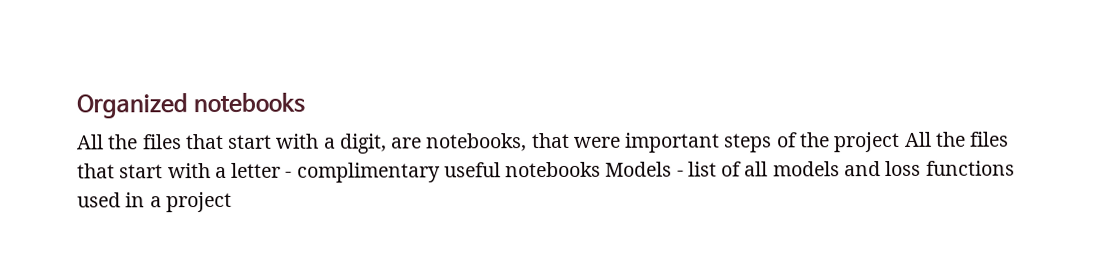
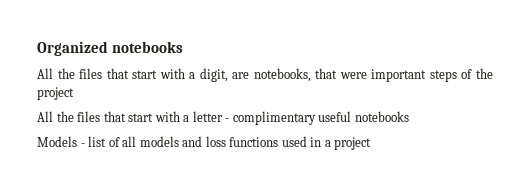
- All the files that start with a digit, are notebooks, that were important steps of the project All the files that start with a letter - complimentary useful notebooks Models - list of all models and loss functions used in a project
+ All the files that start with a digit, are notebooks, that were important steps of the project
+ All the files that start with a letter - complimentary useful notebooks
+ Models - list of all models and loss functions used in a project

